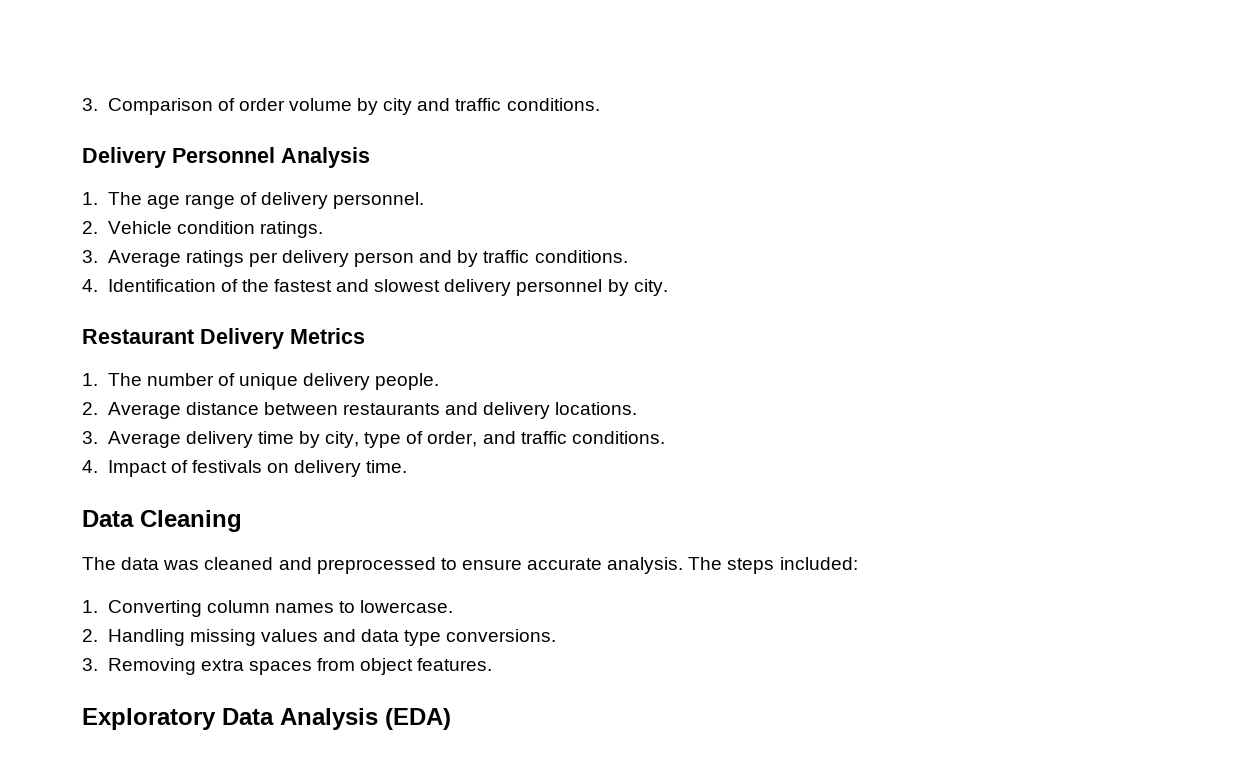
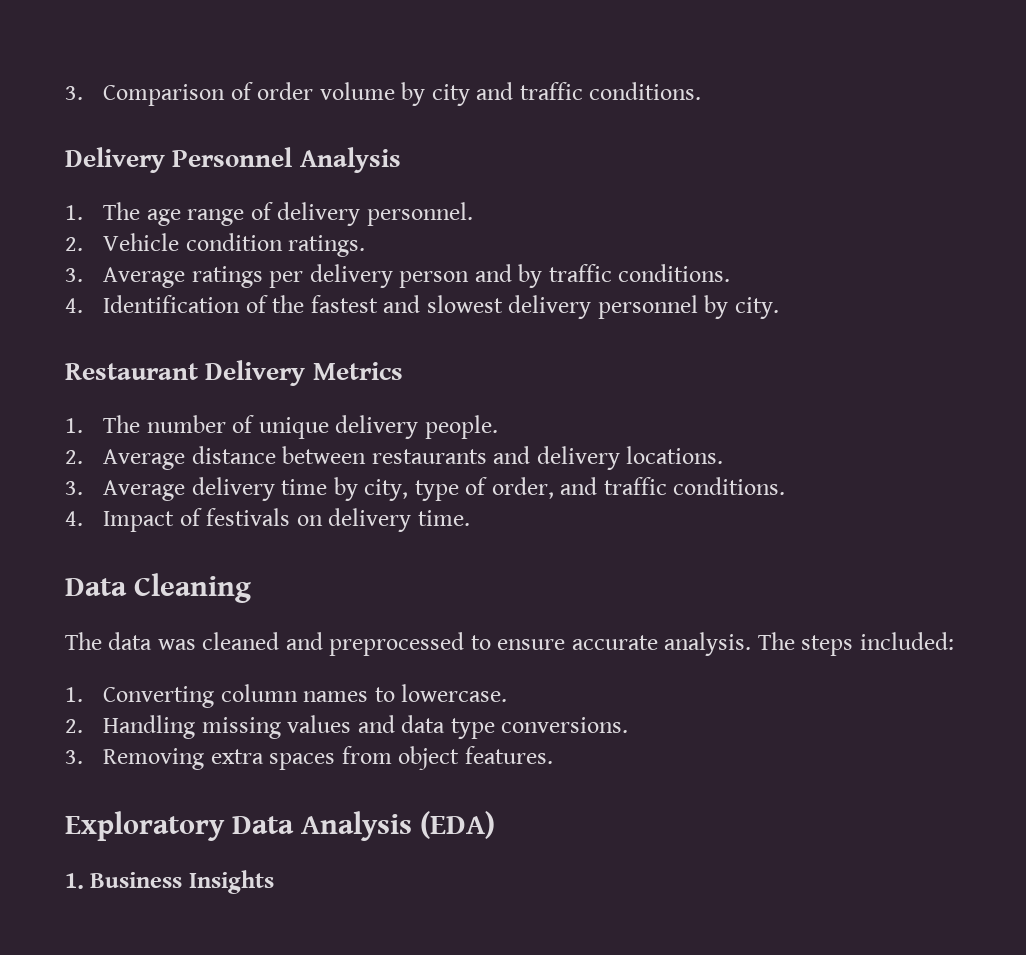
+ 1. Business Insights

